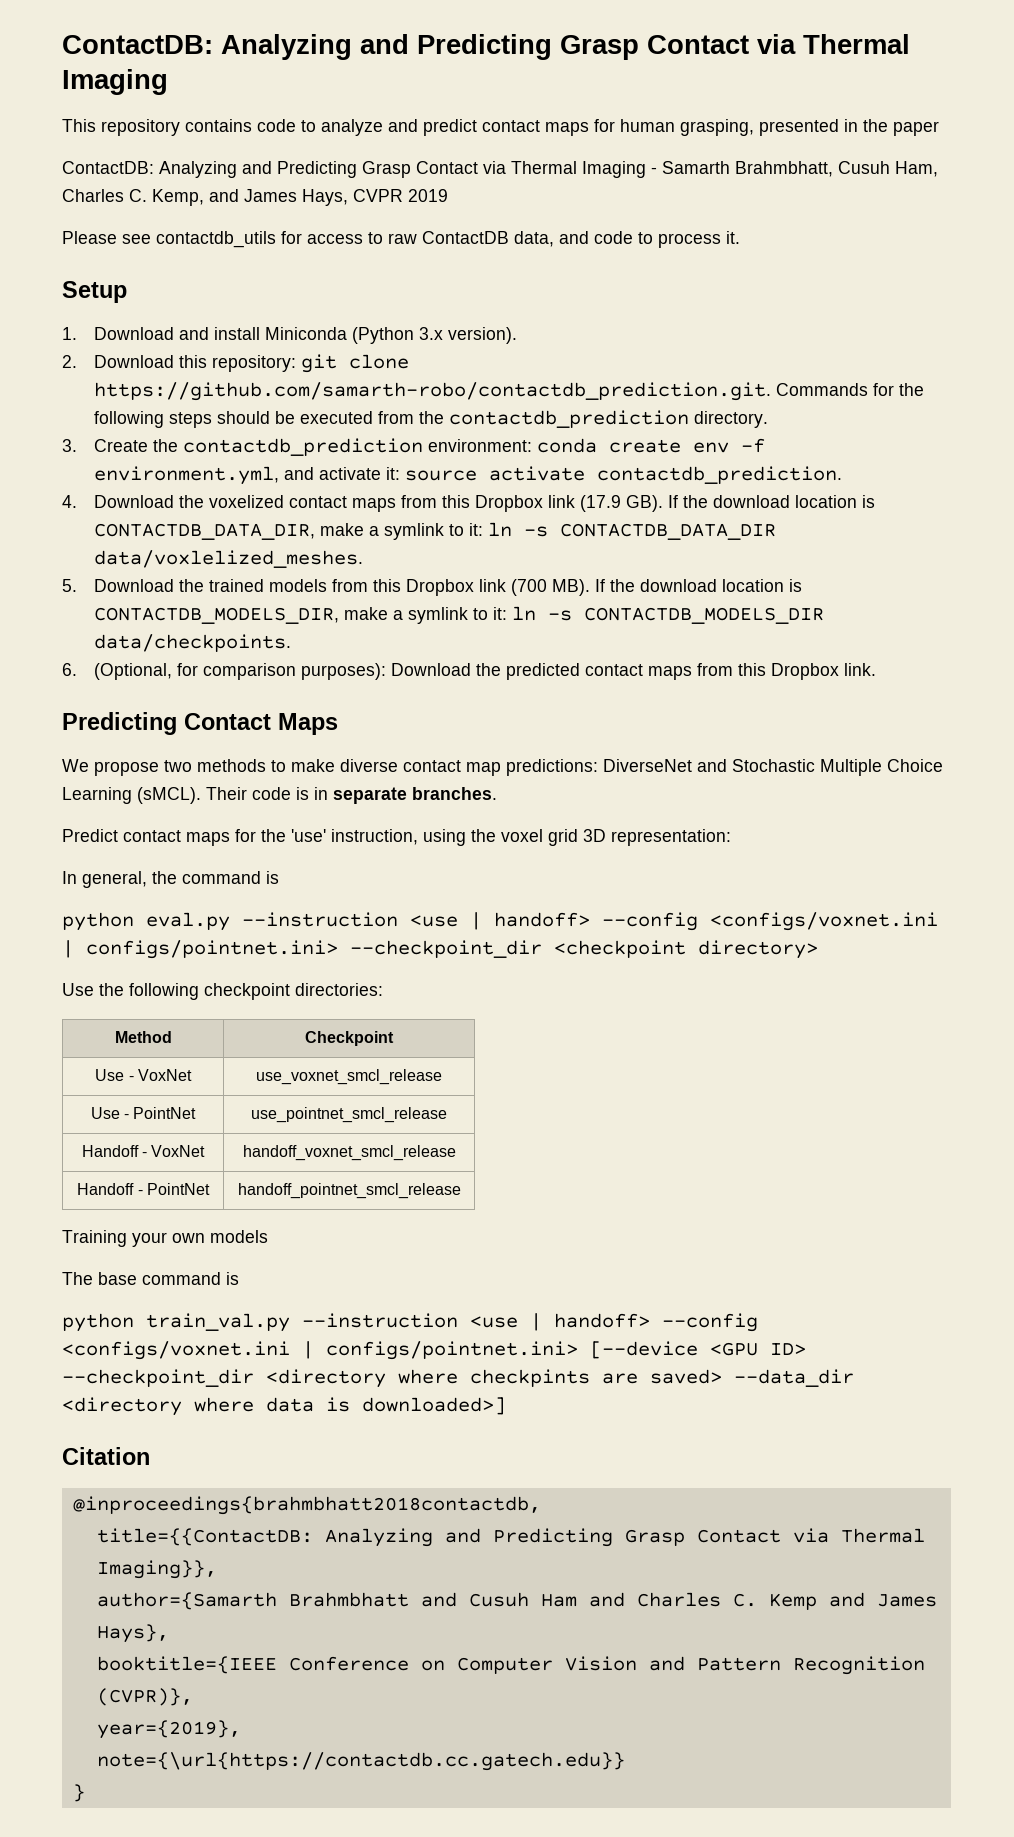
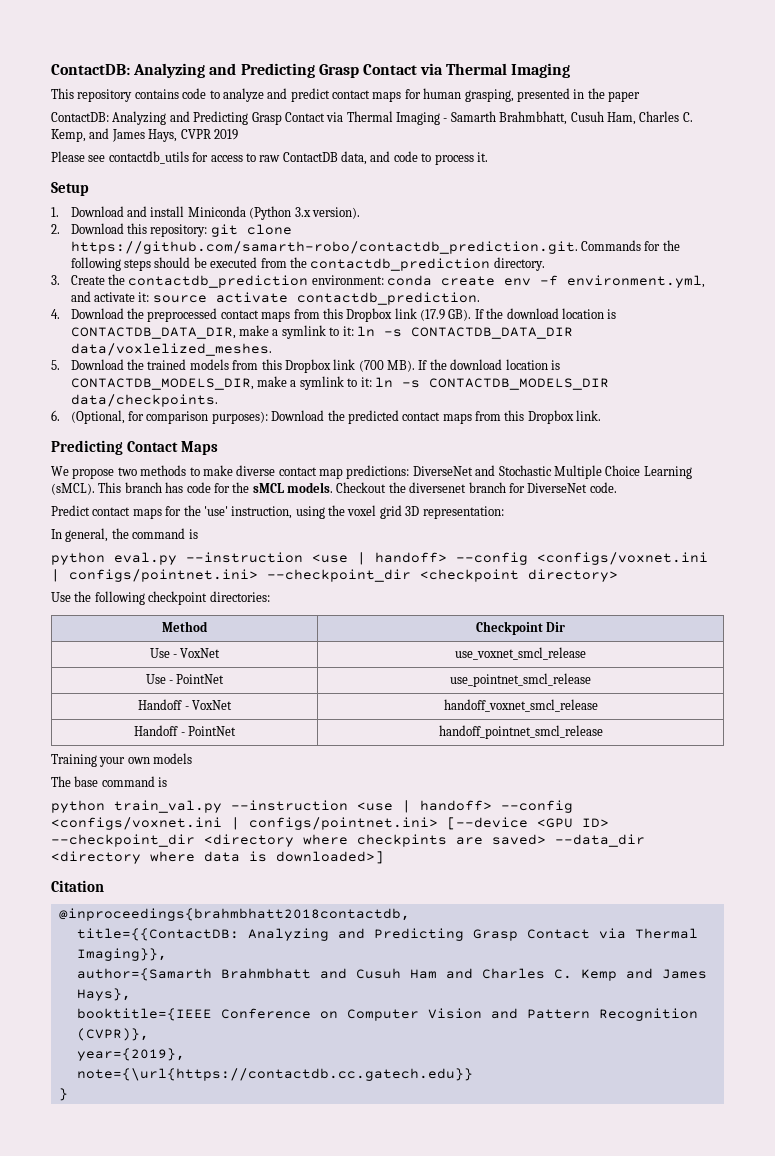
- 4. Download the voxelized contact maps from this Dropbox link (17.9 GB). If the download location is CONTACTDB_DATA_DIR, make a symlink to it: ln -s CONTACTDB_DATA_DIR data/voxlelized_meshes.
+ 4. Download the preprocessed contact maps from this Dropbox link (17.9 GB). If the download location is CONTACTDB_DATA_DIR, make a symlink to it: ln -s CONTACTDB_DATA_DIR data/voxlelized_meshes.
- Their code is in separate branches.
+ This branch has code for the sMCL models. Checkout the diversenet branch for DiverseNet code.
- Method | Checkpoint
+ Method | Checkpoint Dir

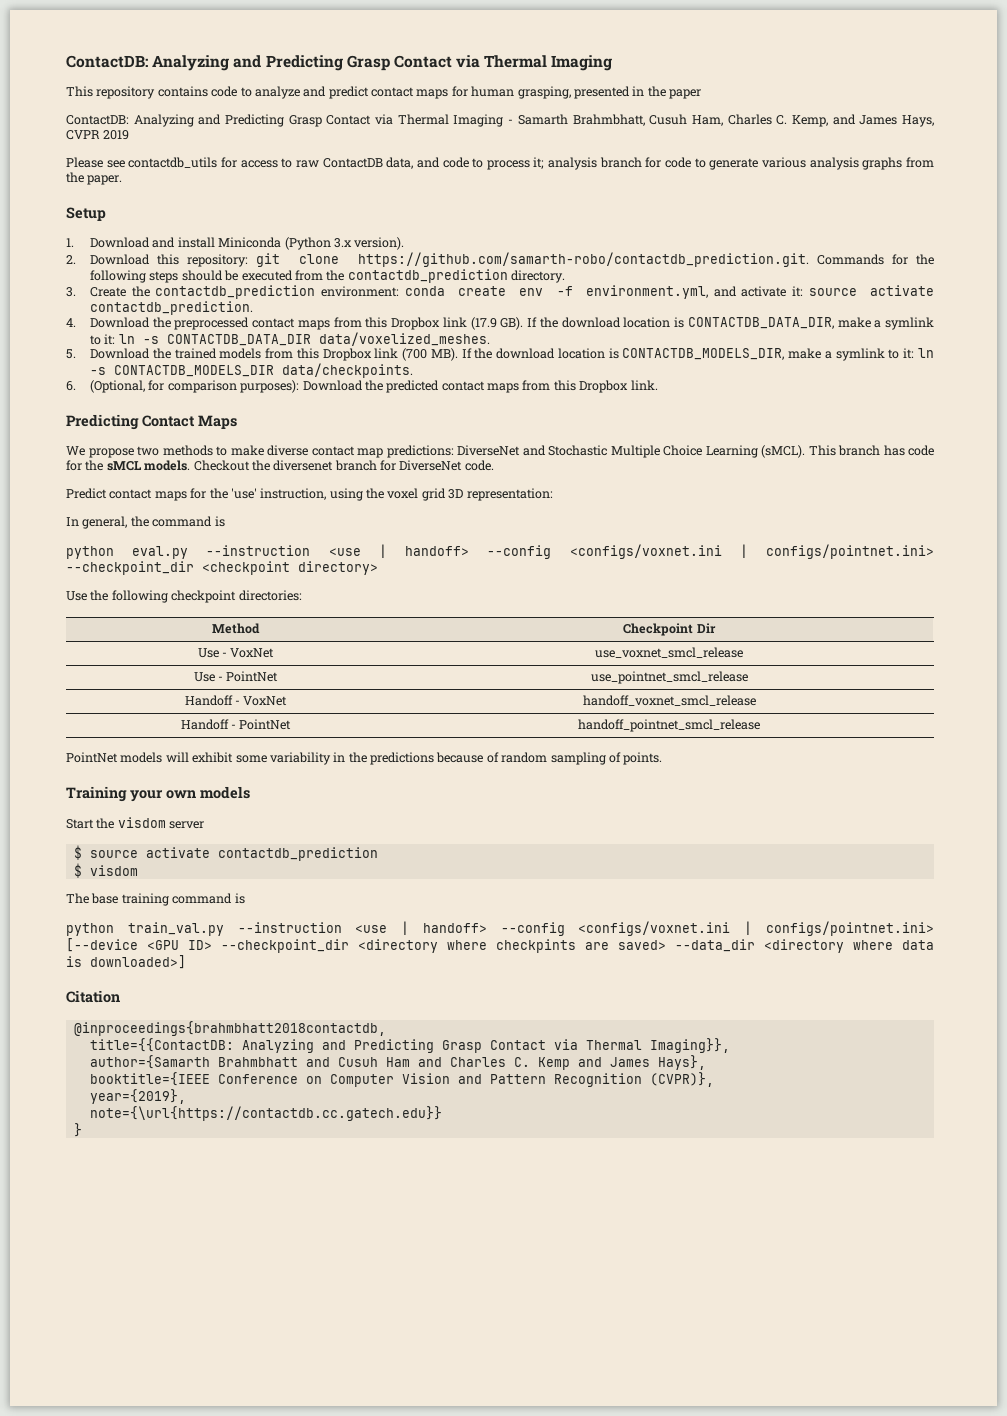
- Please see contactdb_utils for access to raw ContactDB data, and code to process it.
+ Please see contactdb_utils for access to raw ContactDB data, and code to process it; analysis branch for code to generate various analysis graphs from the paper.
- 4. Download the preprocessed contact maps from this Dropbox link (17.9 GB). If the download location is CONTACTDB_DATA_DIR, make a symlink to it: ln -s CONTACTDB_DATA_DIR data/voxlelized_meshes.
+ 4. Download the preprocessed contact maps from this Dropbox link (17.9 GB). If the download location is CONTACTDB_DATA_DIR, make a symlink to it: ln -s CONTACTDB_DATA_DIR data/voxelized_meshes.
+ PointNet models will exhibit some variability in the predictions because of random sampling of points.
  Training your own models
+ Start the visdom server
+ $ source activate contactdb_prediction
+ $ visdom
- The base command is
+ The base training command is

